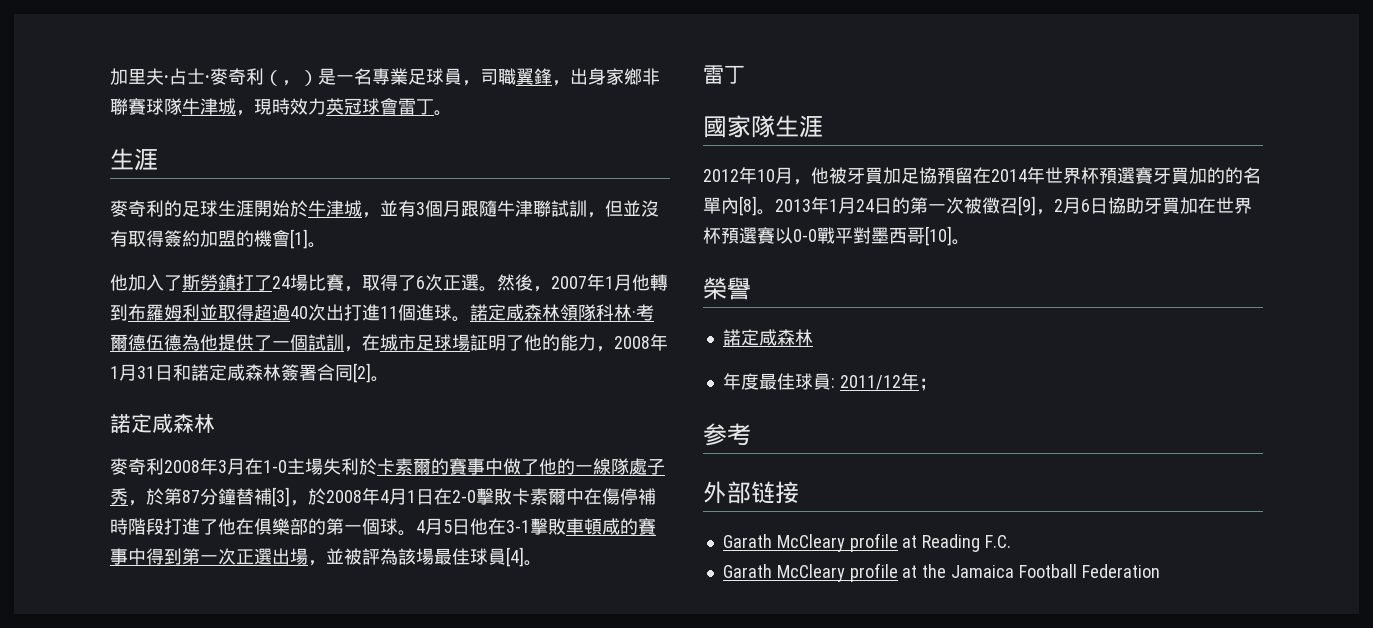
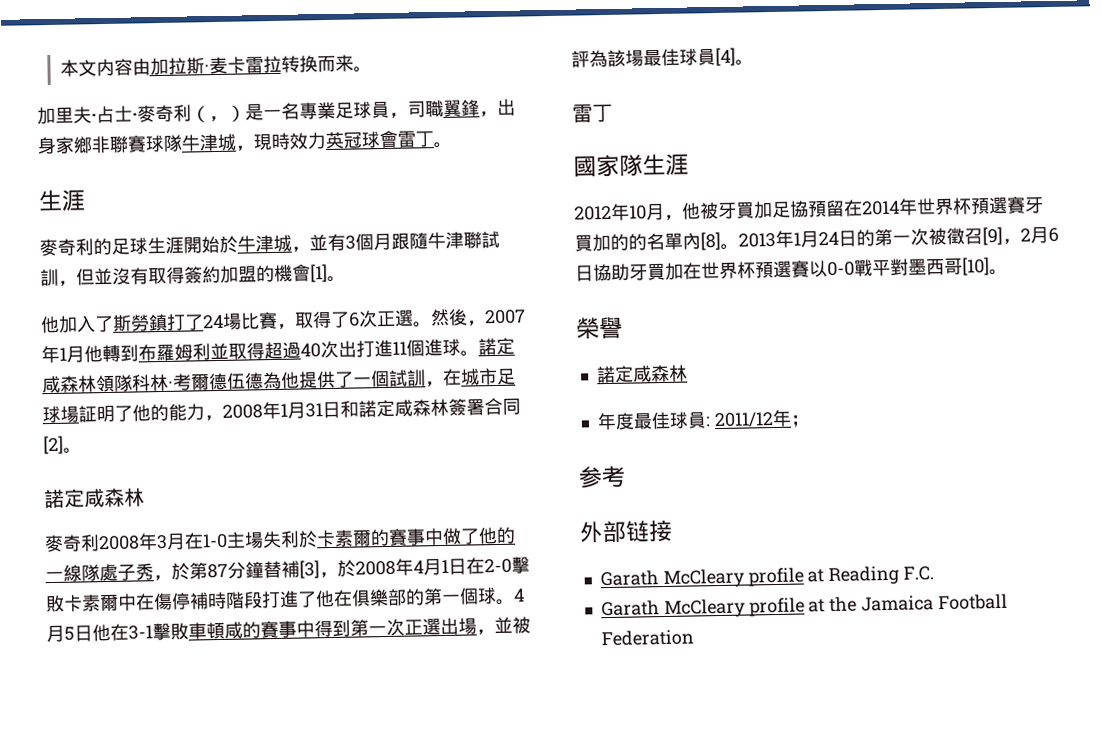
+ 本文内容由加拉斯·麦卡雷拉转换而来。

